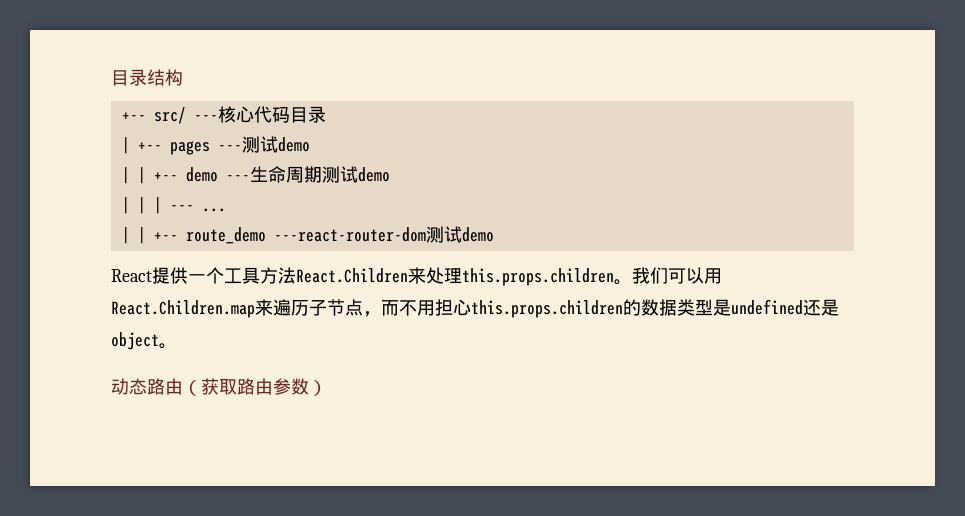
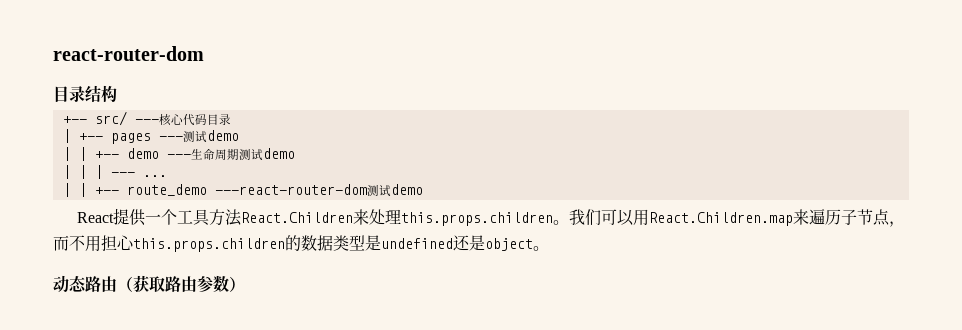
+ react-router-dom

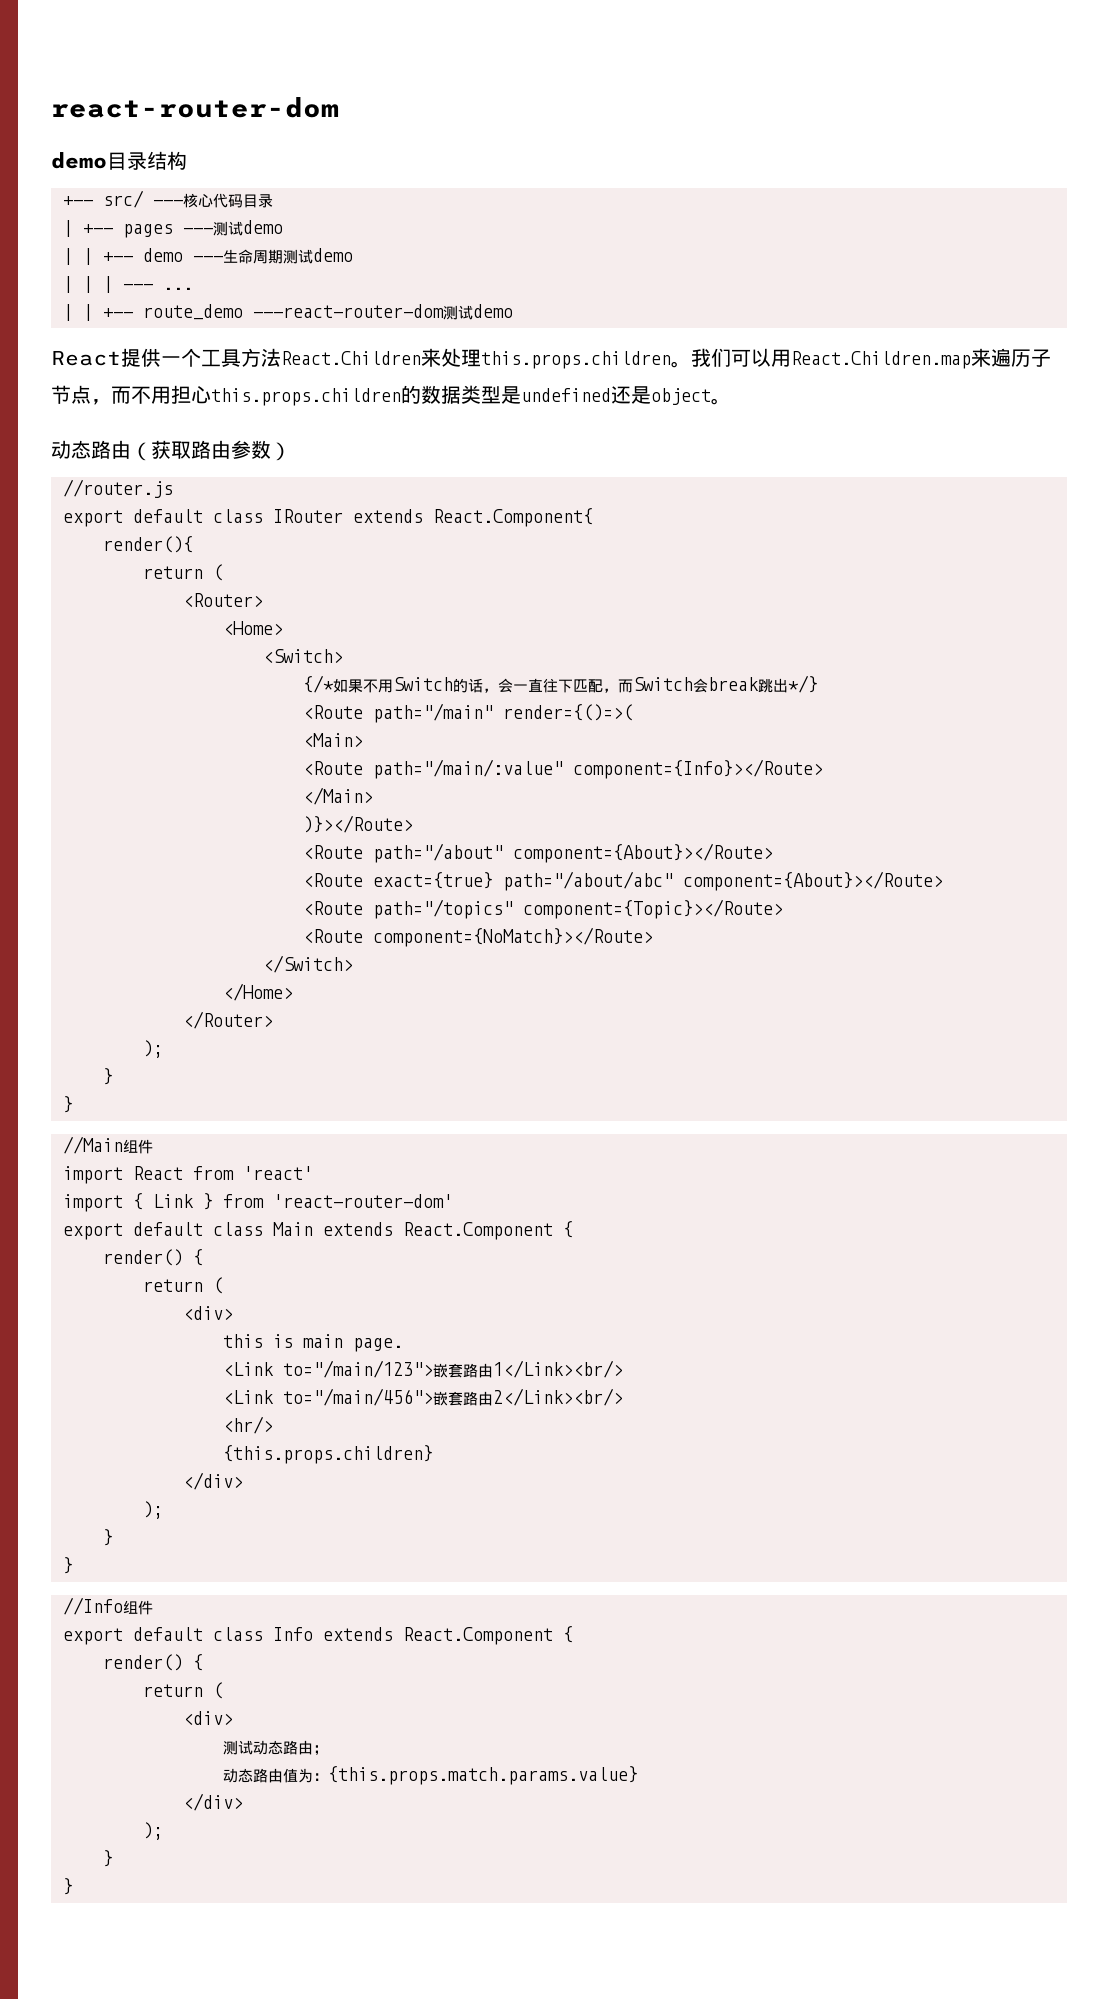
- 目录结构
+ demo目录结构
+ //router.js
+ export default class IRouter extends React.Component{
+ render(){
+ return (
+ <Router>
+ <Home>
+ <Switch>
+ {/*如果不用Switch的话，会一直往下匹配，而Switch会break跳出*/}
+ <Route path="/main" render={()=>(
+ <Main>
+ <Route path="/main/:value" component={Info}></Route>
+ </Main>
+ )}></Route>
+ <Route path="/about" component={About}></Route>
+ <Route exact={true} path="/about/abc" component={About}></Route>
+ <Route path="/topics" component={Topic}></Route>
+ <Route component={NoMatch}></Route>
+ </Switch>
+ </Home>
+ </Router>
+ );
+ }
+ }
+ //Main组件
+ import React from 'react'
+ import { Link } from 'react-router-dom'
+ export default class Main extends React.Component {
+ render() {
+ return (
+ <div>
+ this is main page.
+ <Link to="/main/123">嵌套路由1</Link><br/>
+ <Link to="/main/456">嵌套路由2</Link><br/>
+ <hr/>
+ {this.props.children}
+ </div>
+ );
+ }
+ }
+ //Info组件
+ export default class Info extends React.Component {
+ render() {
+ return (
+ <div>
+ 测试动态路由；
+ 动态路由值为：{this.props.match.params.value}
+ </div>
+ );
+ }
+ }

